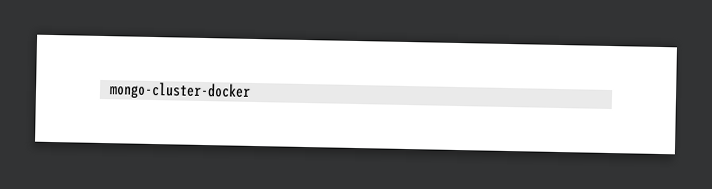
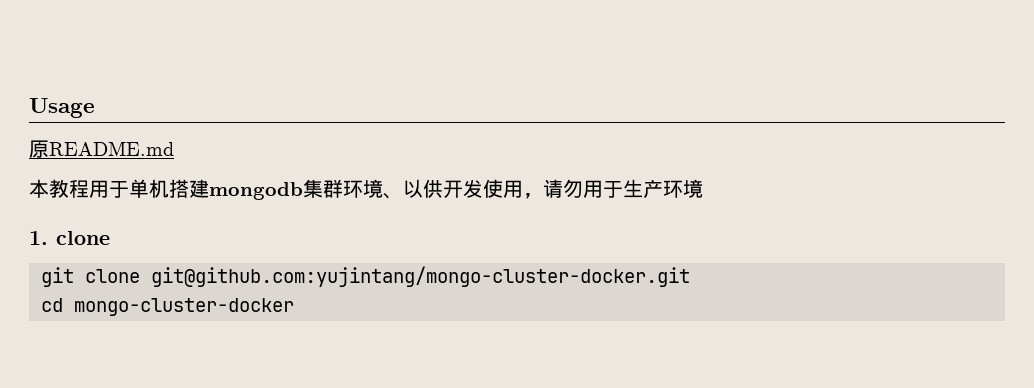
- mongo-cluster-docker
+ Usage
+ 原README.md
+ 本教程用于单机搭建mongodb集群环境、以供开发使用，请勿用于生产环境
+ 1. clone
+ git clone git@github.com:yujintang/mongo-cluster-docker.git
+ cd mongo-cluster-docker

